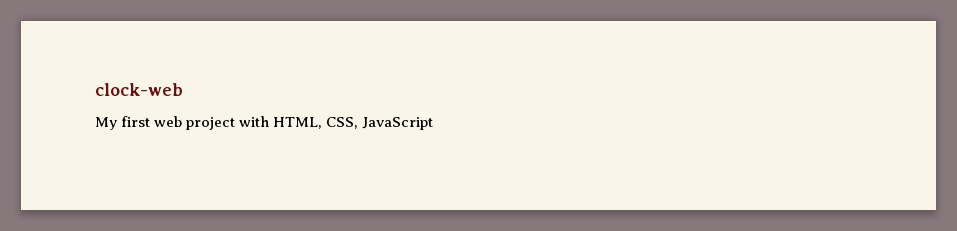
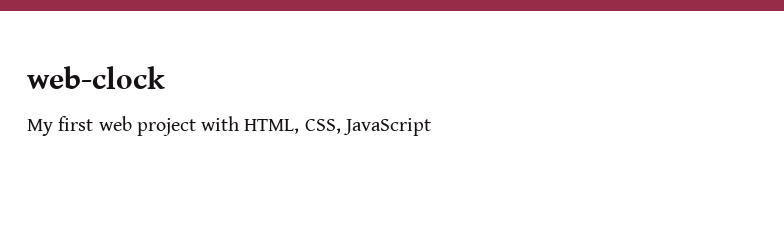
- clock-web
+ web-clock

